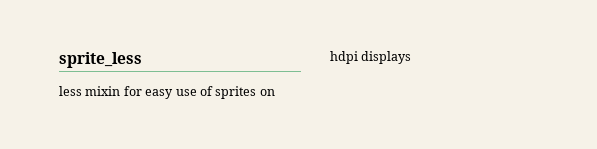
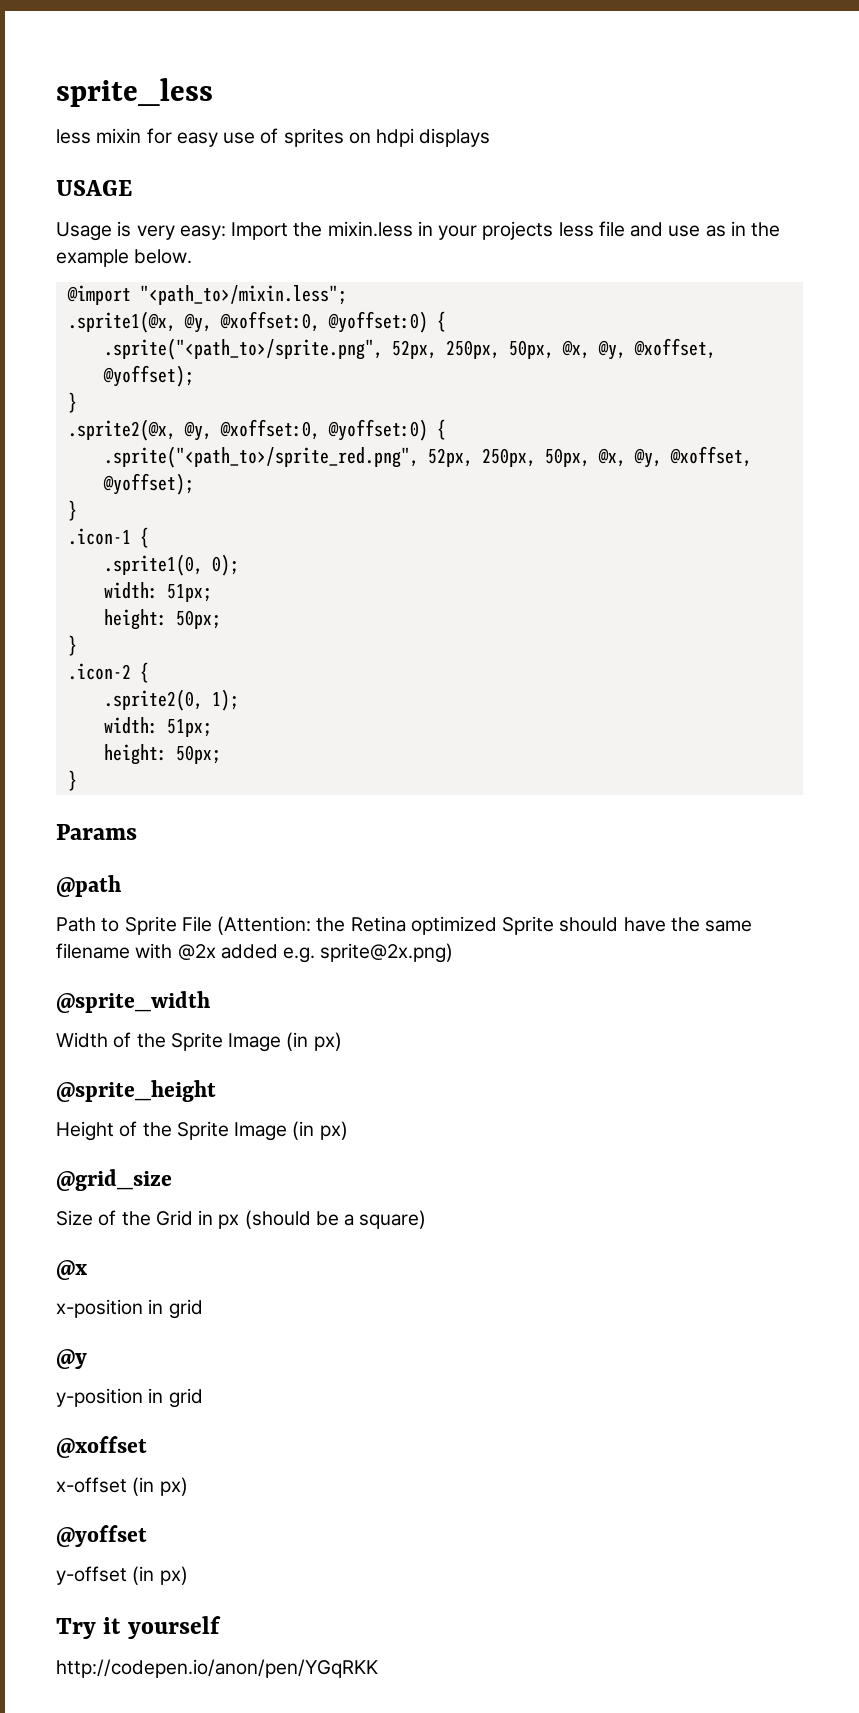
+ USAGE
+ Usage is very easy: Import the mixin.less in your projects less file and use as in the example below.
+ @import "<path_to>/mixin.less";
+ .sprite1(@x, @y, @xoffset:0, @yoffset:0) {
+ .sprite("<path_to>/sprite.png", 52px, 250px, 50px, @x, @y, @xoffset, @yoffset);
+ }
+ .sprite2(@x, @y, @xoffset:0, @yoffset:0) {
+ .sprite("<path_to>/sprite_red.png", 52px, 250px, 50px, @x, @y, @xoffset, @yoffset);
+ }
+ .icon-1 {
+ .sprite1(0, 0);
+ width: 51px;
+ height: 50px;
+ }
+ .icon-2 {
+ .sprite2(0, 1);
+ width: 51px;
+ height: 50px;
+ }
+ Params
+ @path
+ Path to Sprite File (Attention: the Retina optimized Sprite should have the same filename with @2x added e.g. sprite@2x.png)
+ @sprite_width
+ Width of the Sprite Image (in px)
+ @sprite_height
+ Height of the Sprite Image (in px)
+ @grid_size
+ Size of the Grid in px (should be a square)
+ @x
+ x-position in grid
+ @y
+ y-position in grid
+ @xoffset
+ x-offset (in px)
+ @yoffset
+ y-offset (in px)
+ Try it yourself
+ http://codepen.io/anon/pen/YGqRKK

